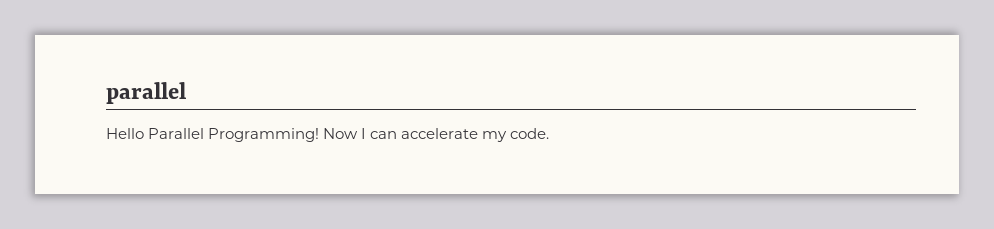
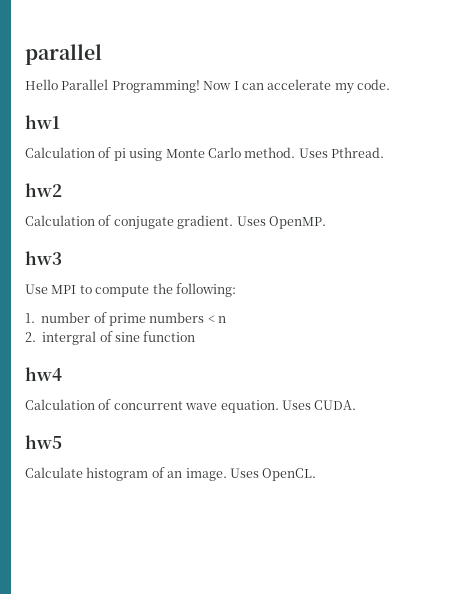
+ hw1
+ Calculation of pi using Monte Carlo method. Uses Pthread.
+ hw2
+ Calculation of conjugate gradient. Uses OpenMP.
+ hw3
+ Use MPI to compute the following:
+ 1. number of prime numbers < n
+ 2. intergral of sine function
+ hw4
+ Calculation of concurrent wave equation. Uses CUDA.
+ hw5
+ Calculate histogram of an image. Uses OpenCL.

